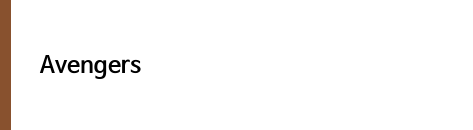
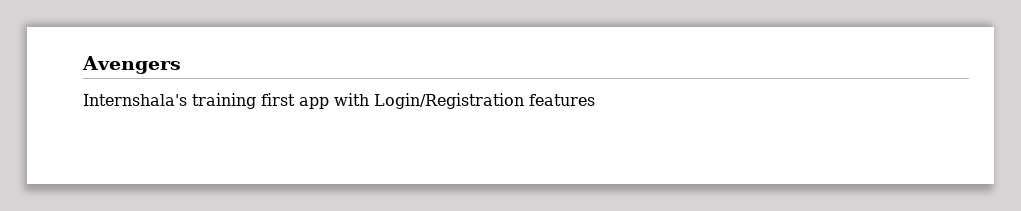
+ Internshala's training first app with Login/Registration features

